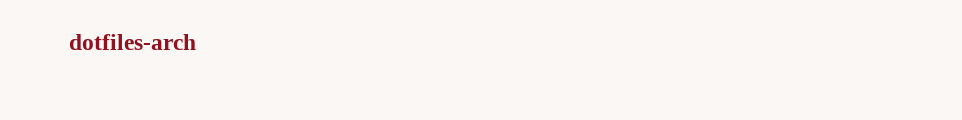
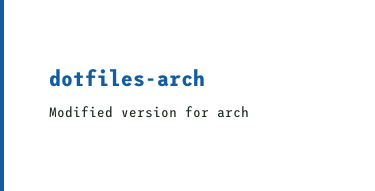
+ Modified version for arch

